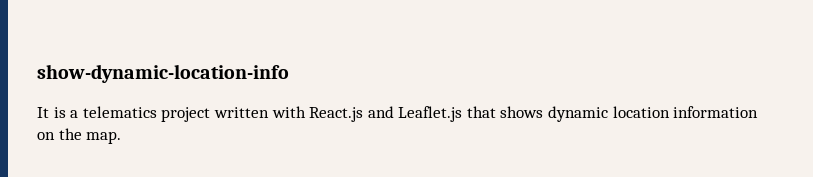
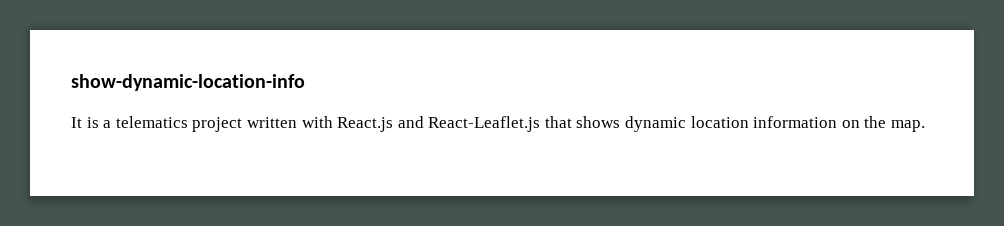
- It is a telematics project written with React.js and Leaflet.js that shows dynamic location information on the map.
+ It is a telematics project written with React.js and React-Leaflet.js that shows dynamic location information on the map.

